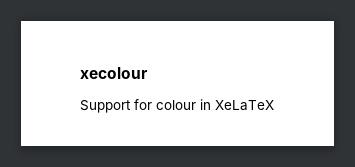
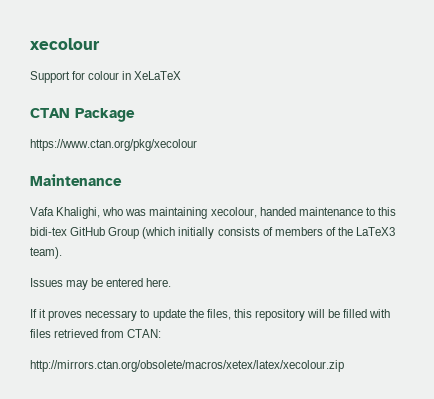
+ CTAN Package
+ https://www.ctan.org/pkg/xecolour
+ Maintenance
+ Vafa Khalighi, who was maintaining xecolour, handed maintenance to this bidi-tex GitHub Group (which initially consists of members of the LaTeX3 team).
+ Issues may be entered here.
+ If it proves necessary to update the files, this repository will be filled with files retrieved from CTAN:
+ http://mirrors.ctan.org/obsolete/macros/xetex/latex/xecolour.zip

